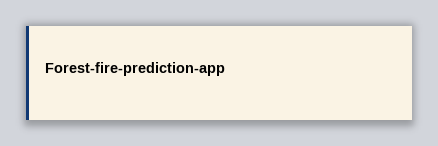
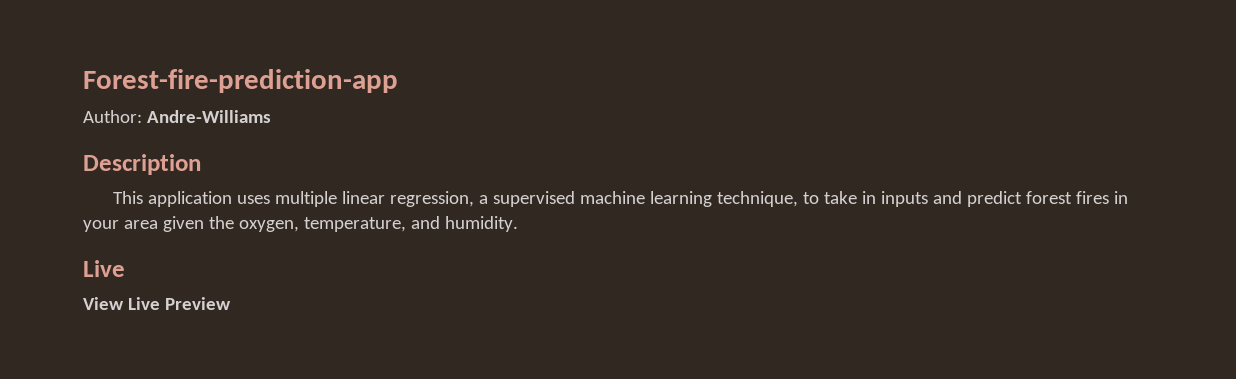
+ Author: Andre-Williams
+ Description
+ This application uses multiple linear regression, a supervised machine learning technique, to take in inputs and predict forest fires in your area given the oxygen, temperature, and humidity.
+ Live
+ View Live Preview

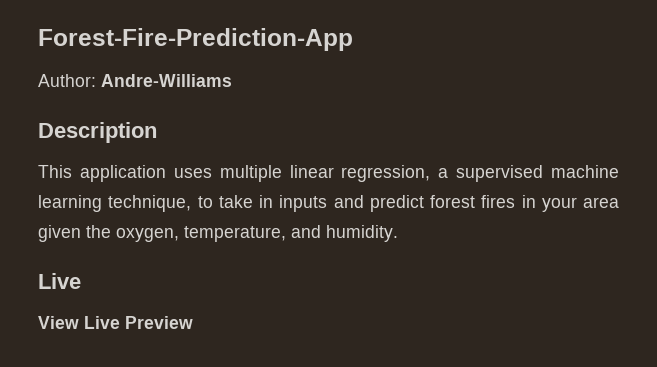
- Forest-fire-prediction-app
+ Forest-Fire-Prediction-App

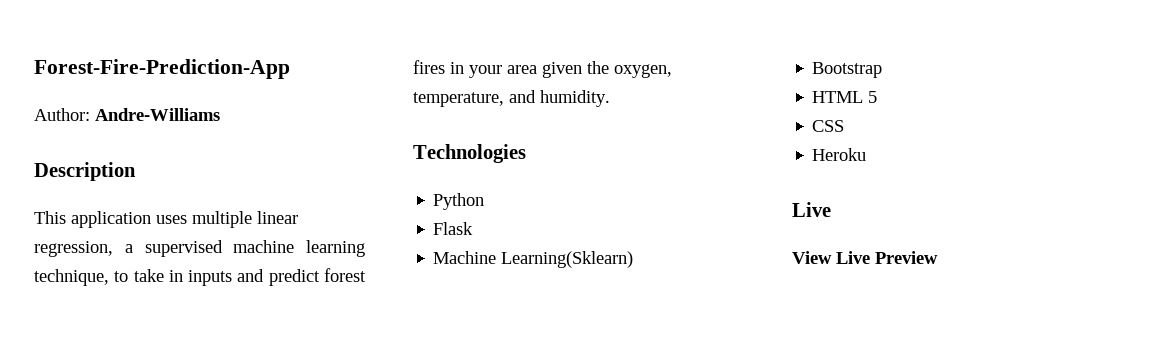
+ Technologies
+ Python
+ Flask
+ Machine Learning(Sklearn)
+ Bootstrap
+ HTML 5
+ CSS
+ Heroku

